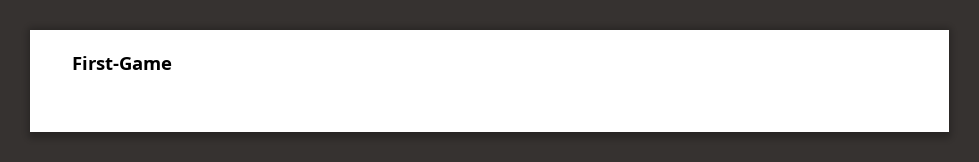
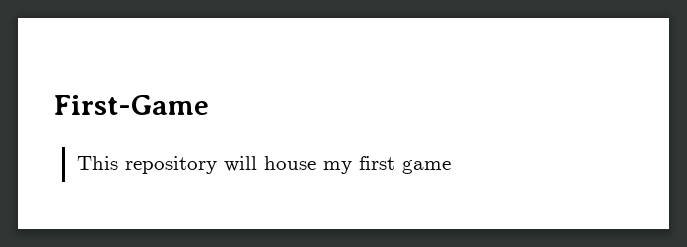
+ This repository will house my first game

